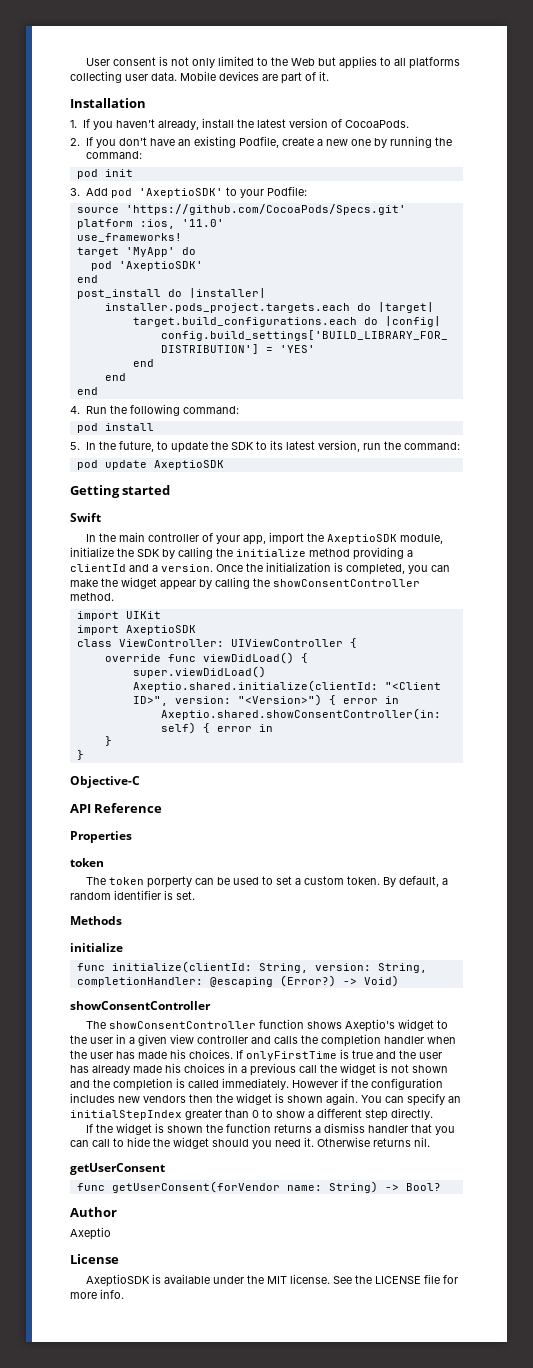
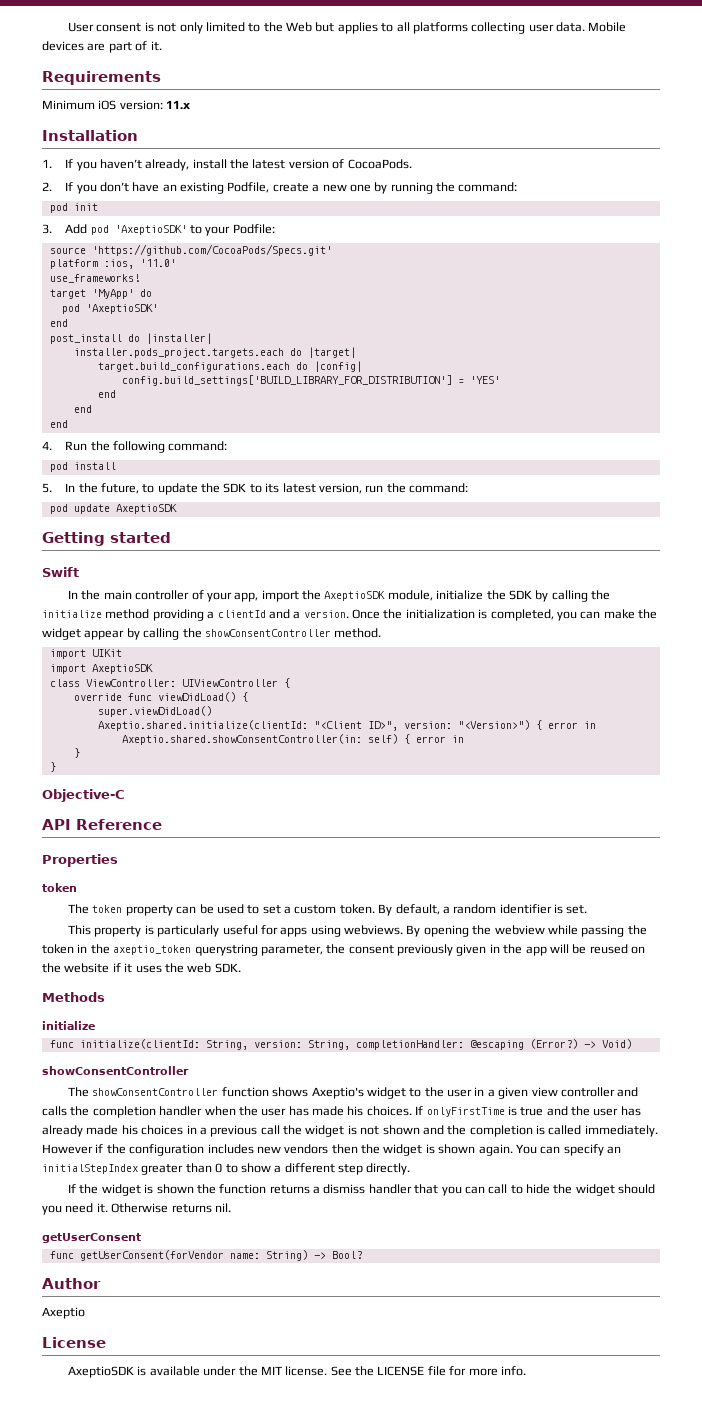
+ Requirements
+ Minimum iOS version: 11.x
- The token porperty can be used to set a custom token.
+ The token property can be used to set a custom token.
+ This property is particularly useful for apps using webviews. By opening the webview while passing the token in the axeptio_token querystring parameter, the consent previously given in the app will be reused on the website if it uses the web SDK.

